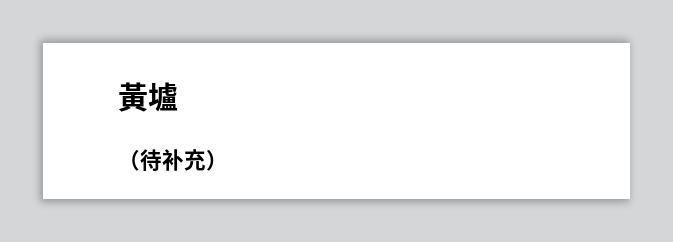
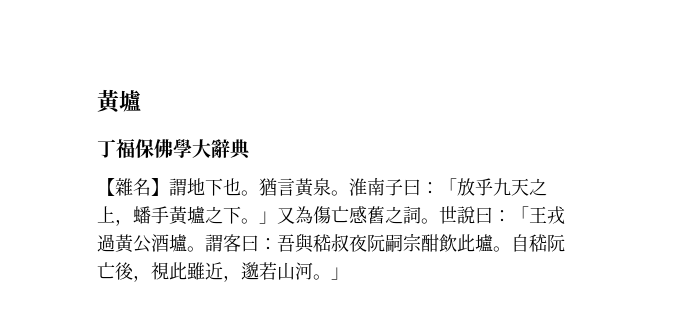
- （待补充）
+ 丁福保佛學大辭典
+ 【雜名】謂地下也。猶言黃泉。淮南子曰：「放乎九天之上，蟠手黃壚之下。」又為傷亡感舊之詞。世說曰：「王戎過黃公酒壚。謂客曰：吾與嵇叔夜阮嗣宗酣飲此壚。自嵇阮亡後，視此雖近，邈若山河。」

